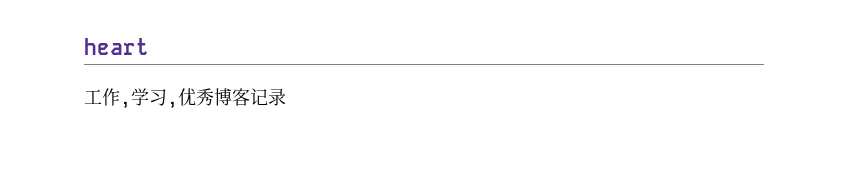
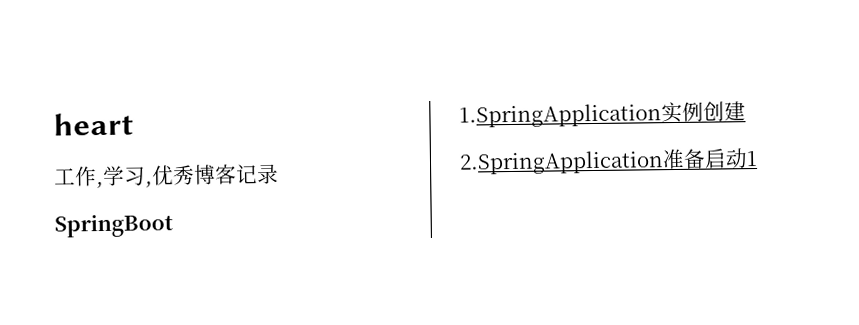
+ SpringBoot
+ 1.SpringApplication实例创建
+ 2.SpringApplication准备启动1

